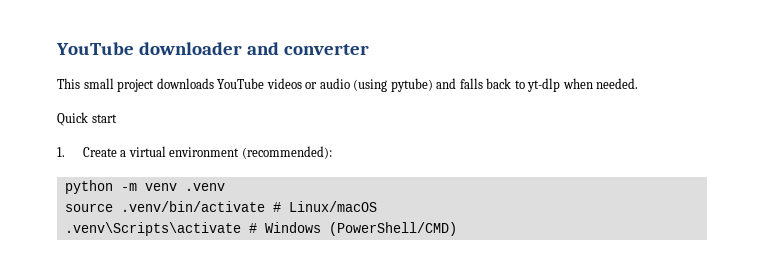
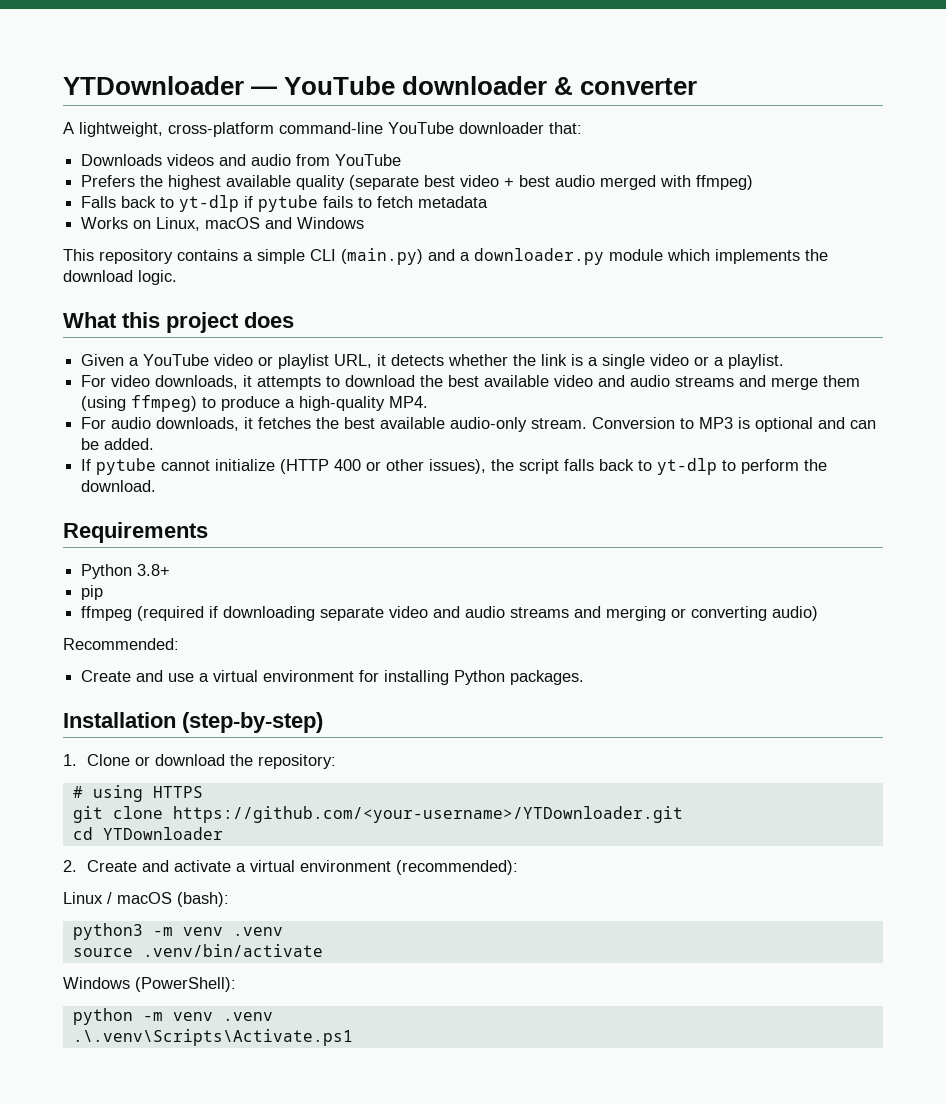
- YouTube downloader and converter
+ YTDownloader — YouTube downloader & converter
- This small project downloads YouTube videos or audio (using pytube) and falls back to yt-dlp when needed.
- Quick start
- 1. Create a virtual environment (recommended):
+ A lightweight, cross-platform command-line YouTube downloader that:
+ Downloads videos and audio from YouTube
+ Prefers the highest available quality (separate best video + best audio merged with ffmpeg)
+ Falls back to yt-dlp if pytube fails to fetch metadata
+ Works on Linux, macOS and Windows
+ This repository contains a simple CLI (main.py) and a downloader.py module which implements the download logic.
+ What this project does
+ Given a YouTube video or playlist URL, it detects whether the link is a single video or a playlist.
+ For video downloads, it attempts to download the best available video and audio streams and merge them (using ffmpeg) to produce a high-quality MP4.
+ For audio downloads, it fetches the best available audio-only stream. Conversion to MP3 is optional and can be added.
+ If pytube cannot initialize (HTTP 400 or other issues), the script falls back to yt-dlp to perform the download.
+ Requirements
+ Python 3.8+
+ pip
+ ffmpeg (required if downloading separate video and audio streams and merging or converting audio)
+ Recommended:
+ Create and use a virtual environment for installing Python packages.
+ Installation (step-by-step)
+ 1. Clone or download the repository:
+ # using HTTPS
+ git clone https://github.com/<your-username>/YTDownloader.git
+ cd YTDownloader
+ 2. Create and activate a virtual environment (recommended):
+ Linux / macOS (bash):
+ python3 -m venv .venv
+ source .venv/bin/activate
+ Windows (PowerShell):
  python -m venv .venv
- source .venv/bin/activate # Linux/macOS
- .venv\Scripts\activate # Windows (PowerShell/CMD)
+ .\.venv\Scripts\Activate.ps1

